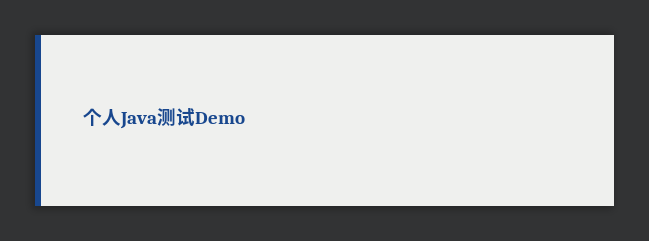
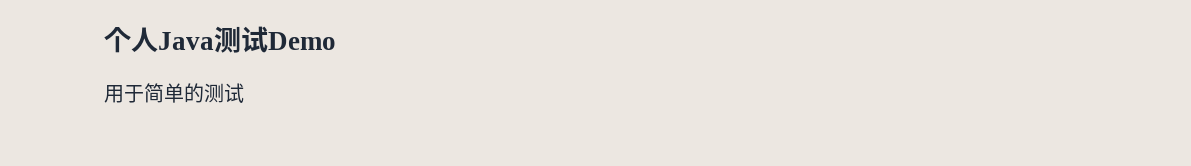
+ 用于简单的测试

